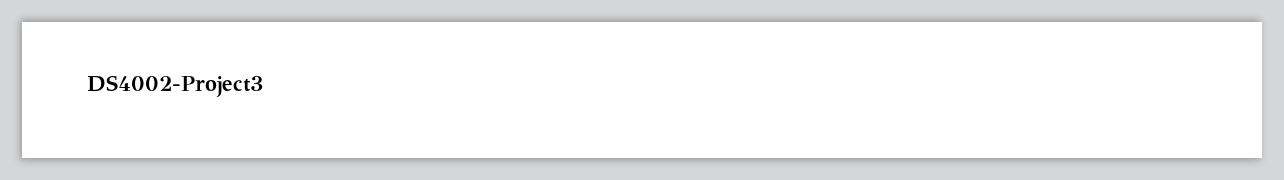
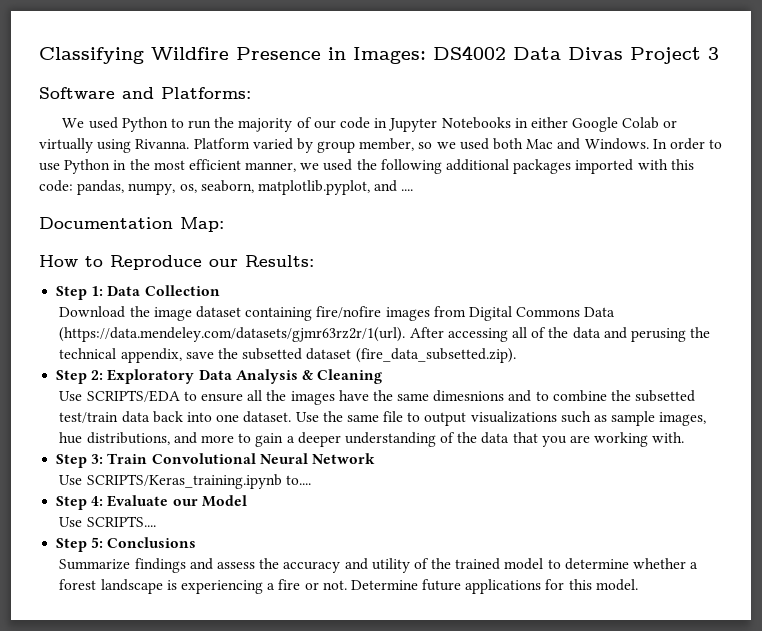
- DS4002-Project3
+ Classifying Wildfire Presence in Images: DS4002 Data Divas Project 3
+ Software and Platforms:
+ We used Python to run the majority of our code in Jupyter Notebooks in either Google Colab or virtually using Rivanna. Platform varied by group member, so we used both Mac and Windows. In order to use Python in the most efficient manner, we used the following additional packages imported with this code: pandas, numpy, os, seaborn, matplotlib.pyplot, and ....
+ Documentation Map:
+ How to Reproduce our Results:
+ Step 1: Data Collection
+ Download the image dataset containing fire/nofire images from Digital Commons Data (https://data.mendeley.com/datasets/gjmr63rz2r/1(url). After accessing all of the data and perusing the technical appendix, save the subsetted dataset (fire_data_subsetted.zip).
+ Step 2: Exploratory Data Analysis & Cleaning
+ Use SCRIPTS/EDA to ensure all the images have the same dimesnions and to combine the subsetted test/train data back into one dataset. Use the same file to output visualizations such as sample images, hue distributions, and more to gain a deeper understanding of the data that you are working with.
+ Step 3: Train Convolutional Neural Network
+ Use SCRIPTS/Keras_training.ipynb to....
+ Step 4: Evaluate our Model
+ Use SCRIPTS....
+ Step 5: Conclusions
+ Summarize findings and assess the accuracy and utility of the trained model to determine whether a forest landscape is experiencing a fire or not. Determine future applications for this model.

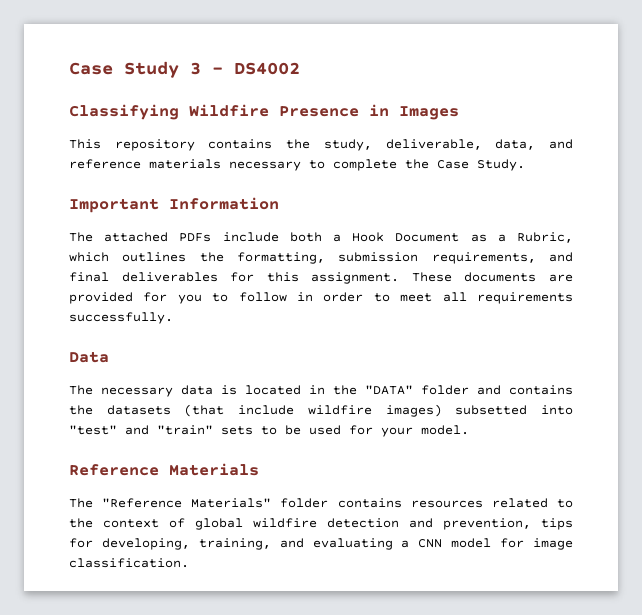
- Classifying Wildfire Presence in Images: DS4002 Data Divas Project 3
- Software and Platforms:
- We used Python to run the majority of our code in Jupyter Notebooks in either Google Colab or virtually using Rivanna. Platform varied by group member, so we used both Mac and Windows. In order to use Python in the most efficient manner, we used the following additional packages imported with this code: pandas, numpy, os, seaborn, matplotlib.pyplot, and ....
- Documentation Map:
- How to Reproduce our Results:
- Step 1: Data Collection
- Download the image dataset containing fire/nofire images from Digital Commons Data (https://data.mendeley.com/datasets/gjmr63rz2r/1(url). After accessing all of the data and perusing the technical appendix, save the subsetted dataset (fire_data_subsetted.zip).
- Step 2: Exploratory Data Analysis & Cleaning
- Use SCRIPTS/EDA to ensure all the images have the same dimesnions and to combine the subsetted test/train data back into one dataset. Use the same file to output visualizations such as sample images, hue distributions, and more to gain a deeper understanding of the data that you are working with.
- Step 3: Train Convolutional Neural Network
- Use SCRIPTS/Keras_training.ipynb to....
- Step 4: Evaluate our Model
- Use SCRIPTS....
- Step 5: Conclusions
- Summarize findings and assess the accuracy and utility of the trained model to determine whether a forest landscape is experiencing a fire or not. Determine future applications for this model.
+ Case Study 3 - DS4002
+ Classifying Wildfire Presence in Images
+ This repository contains the study, deliverable, data, and reference materials necessary to complete the Case Study.
+ Important Information
+ The attached PDFs include both a Hook Document as a Rubric, which outlines the formatting, submission requirements, and final deliverables for this assignment. These documents are provided for you to follow in order to meet all requirements successfully.
+ Data
+ The necessary data is located in the "DATA" folder and contains the datasets (that include wildfire images) subsetted into "test" and "train" sets to be used for your model.
+ Reference Materials
+ The "Reference Materials" folder contains resources related to the context of global wildfire detection and prevention, tips for developing, training, and evaluating a CNN model for image classification.

